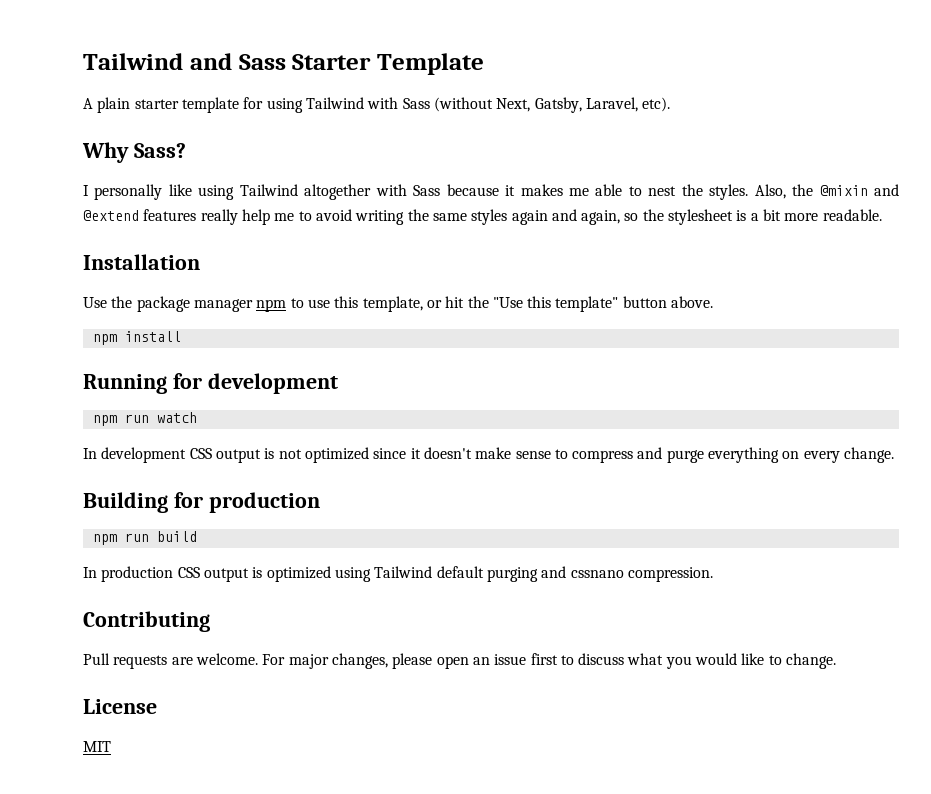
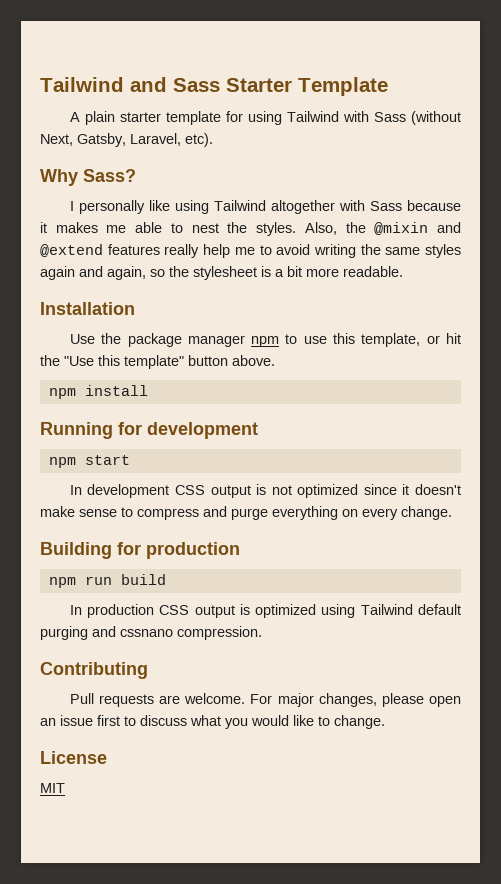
- npm run watch
+ npm start

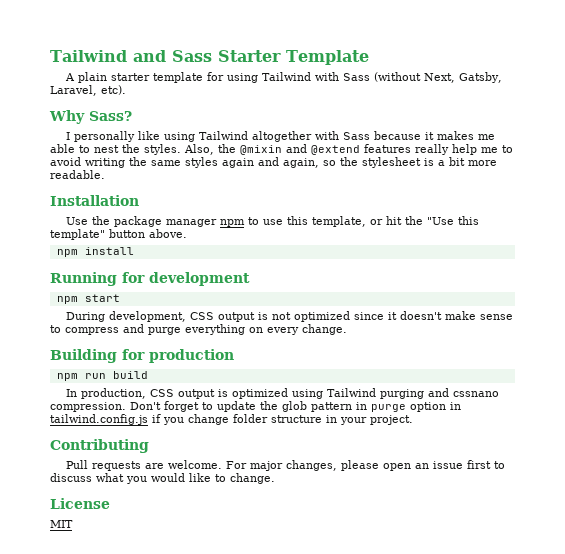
- In development CSS output is not optimized since it doesn't make sense to compress and purge everything on every change.
+ During development, CSS output is not optimized since it doesn't make sense to compress and purge everything on every change.
- In production CSS output is optimized using Tailwind default purging and cssnano compression.
+ In production, CSS output is optimized using Tailwind purging and cssnano compression. Don't forget to update the glob pattern in purge option in tailwind.config.js if you change folder structure in your project.

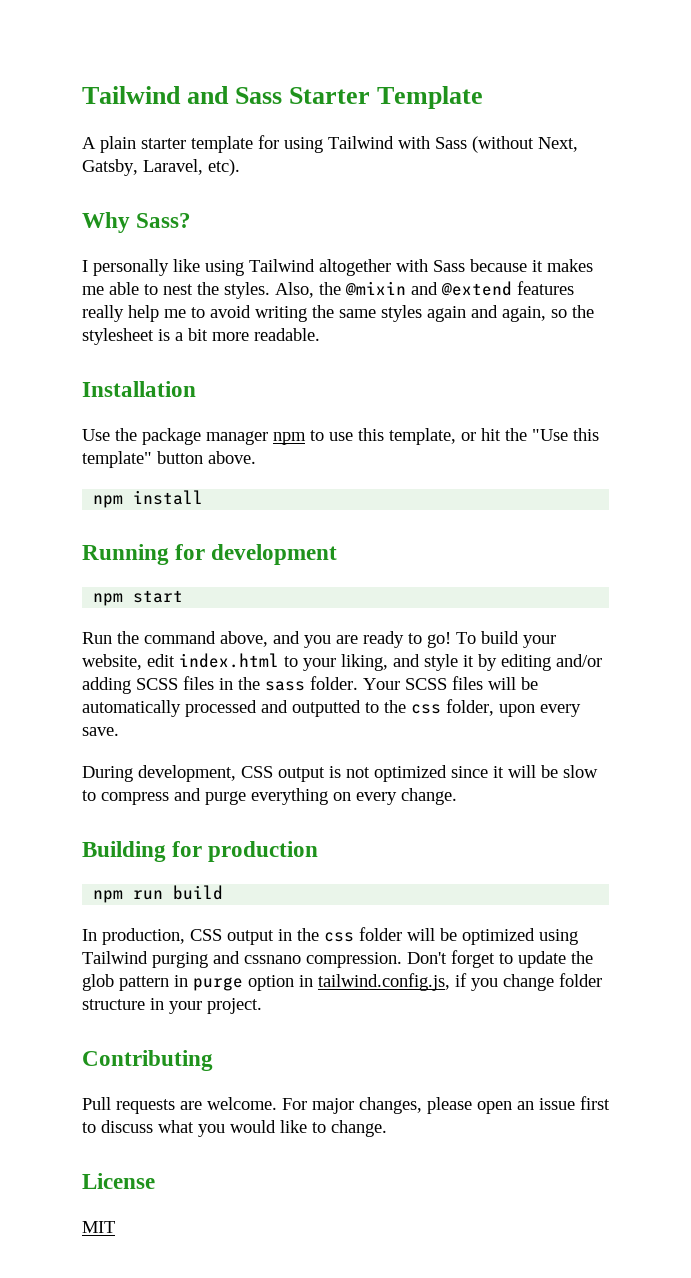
+ Run the command above, and you are ready to go! To build your website, edit index.html to your liking, and style it by editing and/or adding SCSS files in the sass folder. Your SCSS files will be automatically processed and outputted to the css folder, upon every save.
- During development, CSS output is not optimized since it doesn't make sense to compress and purge everything on every change.
+ During development, CSS output is not optimized since it will be slow to compress and purge everything on every change.
- In production, CSS output is optimized using Tailwind purging and cssnano compression.
+ In production, CSS output in the css folder will be optimized using Tailwind purging and cssnano compression.
- Don't forget to update the glob pattern in purge option in tailwind.config.js if you change folder structure in your project.
+ Don't forget to update the glob pattern in purge option in tailwind.config.js, if you change folder structure in your project.

